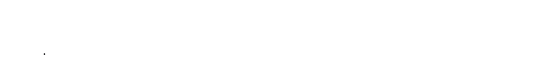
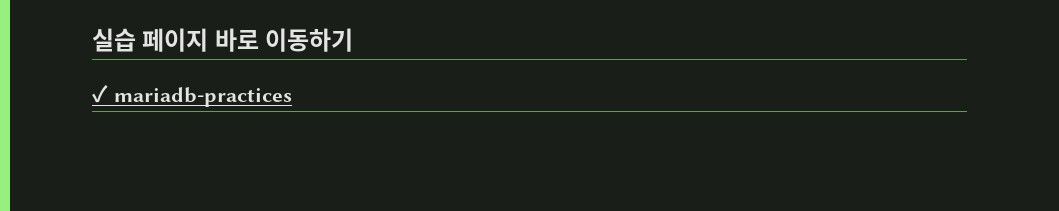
- .
+ 실습 페이지 바로 이동하기
+ ✓ mariadb-practices

